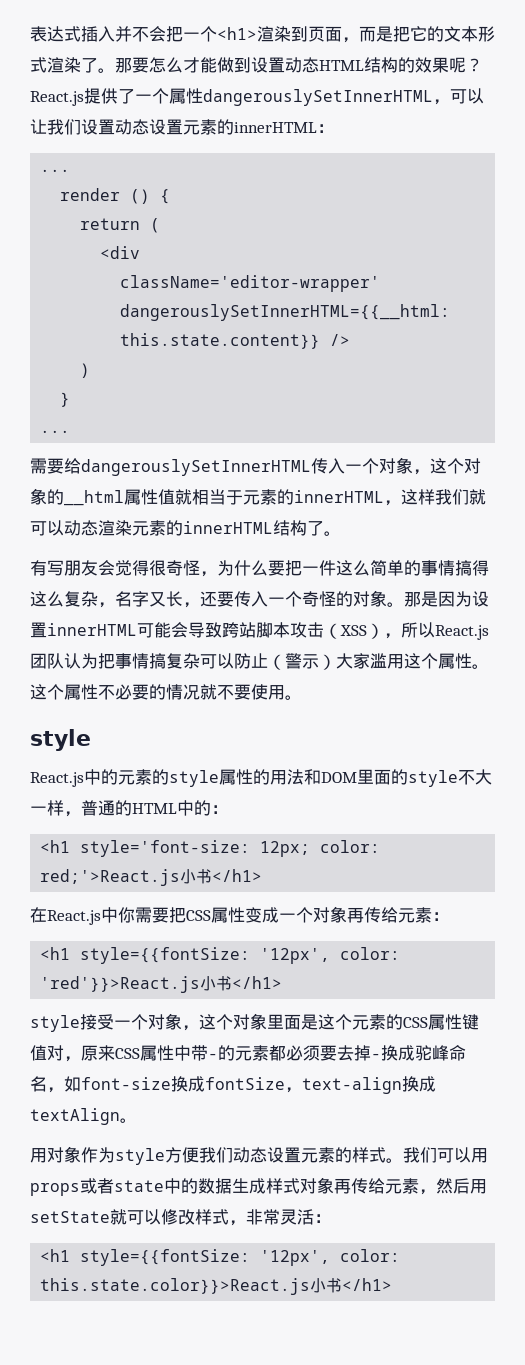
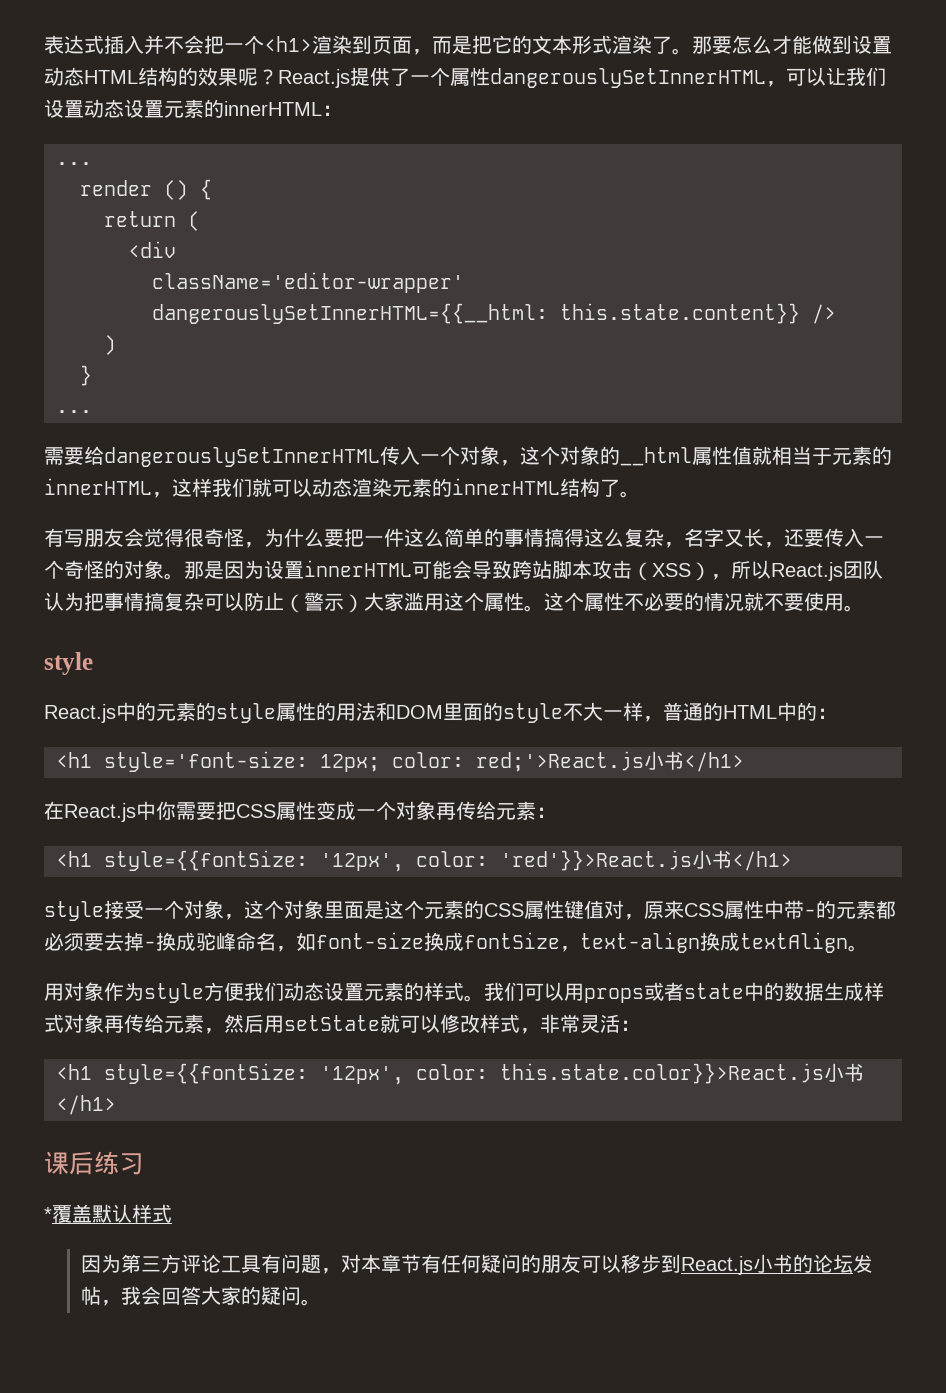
+ 课后练习
+ *覆盖默认样式
+ 因为第三方评论工具有问题，对本章节有任何疑问的朋友可以移步到React.js小书的论坛发帖，我会回答大家的疑问。

